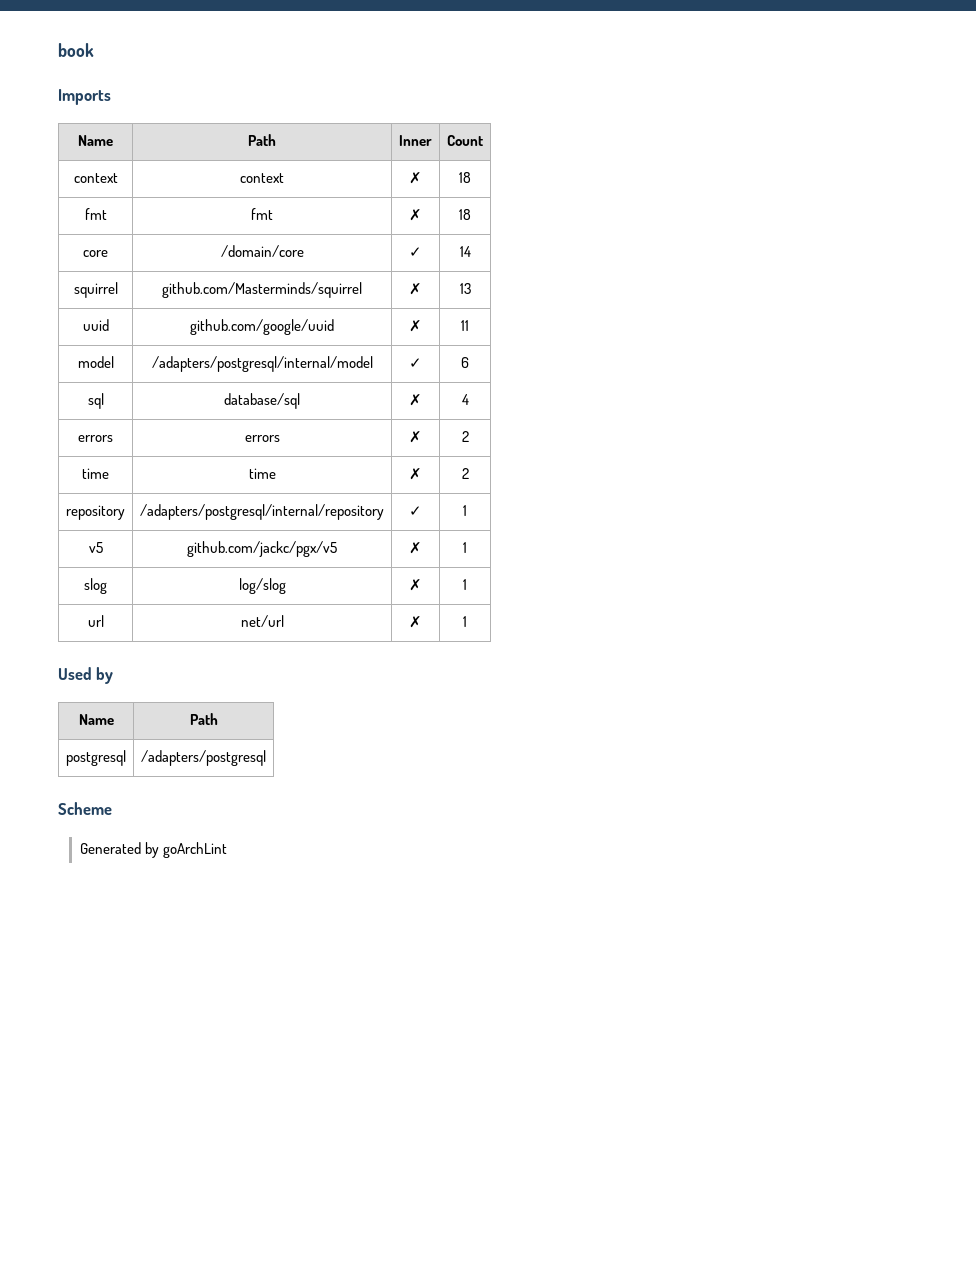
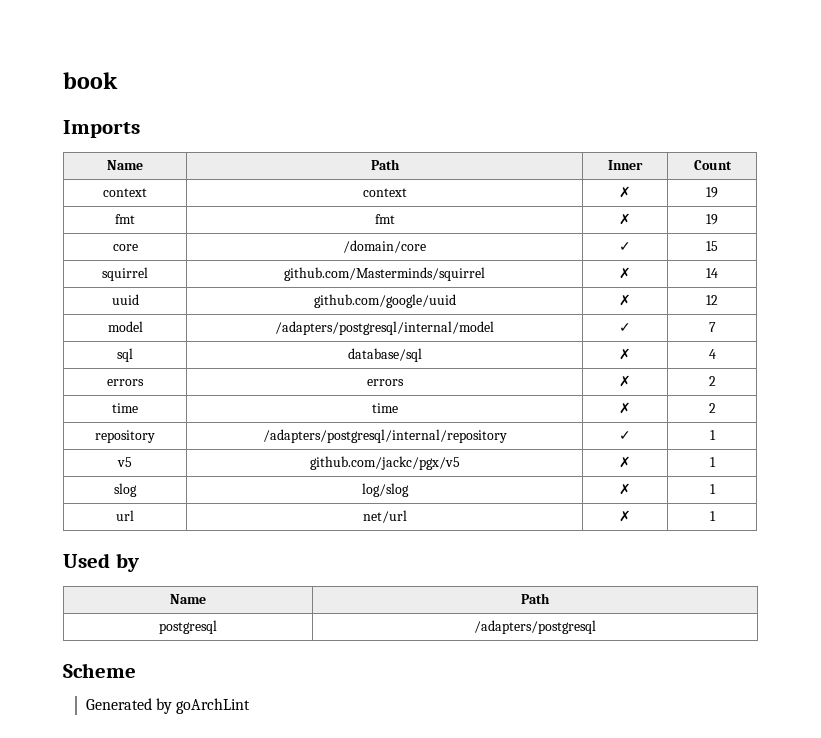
- context | context | ✗ | 18
+ context | context | ✗ | 19
- fmt | fmt | ✗ | 18
+ fmt | fmt | ✗ | 19
- core | /domain/core | ✓ | 14
+ core | /domain/core | ✓ | 15
- squirrel | github.com/Masterminds/squirrel | ✗ | 13
+ squirrel | github.com/Masterminds/squirrel | ✗ | 14
- uuid | github.com/google/uuid | ✗ | 11
+ uuid | github.com/google/uuid | ✗ | 12
- model | /adapters/postgresql/internal/model | ✓ | 6
+ model | /adapters/postgresql/internal/model | ✓ | 7

